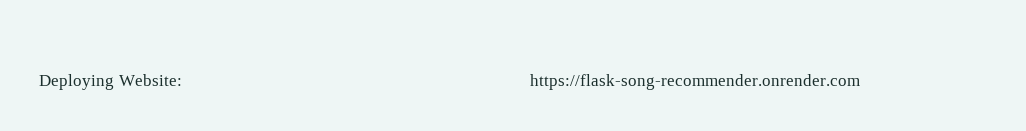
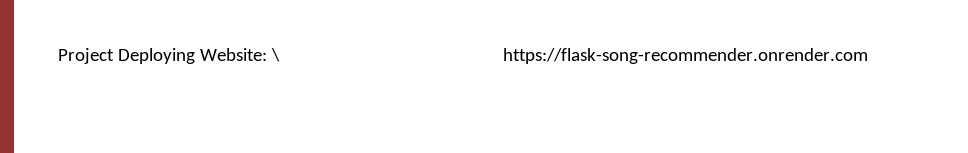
- Deploying Website: https://flask-song-recommender.onrender.com
+ Project Deploying Website: \ https://flask-song-recommender.onrender.com

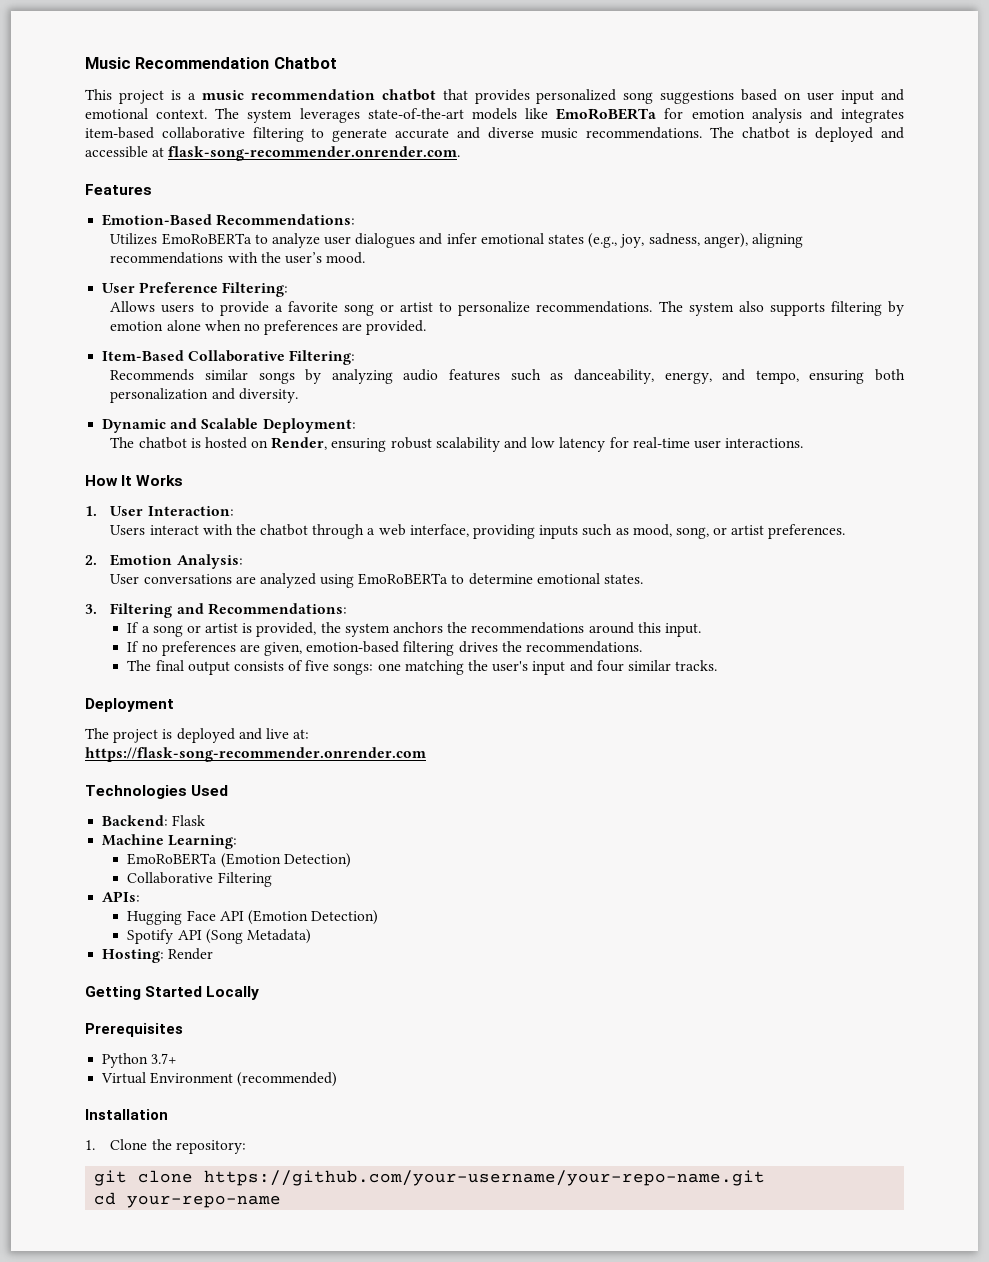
- Project Deploying Website: \ https://flask-song-recommender.onrender.com
+ Music Recommendation Chatbot
+ This project is a music recommendation chatbot that provides personalized song suggestions based on user input and emotional context. The system leverages state-of-the-art models like EmoRoBERTa for emotion analysis and integrates item-based collaborative filtering to generate accurate and diverse music recommendations. The chatbot is deployed and accessible at flask-song-recommender.onrender.com.
+ Features
+ Emotion-Based Recommendations:
+ Utilizes EmoRoBERTa to analyze user dialogues and infer emotional states (e.g., joy, sadness, anger), aligning recommendations with the user’s mood.
+ User Preference Filtering:
+ Allows users to provide a favorite song or artist to personalize recommendations. The system also supports filtering by emotion alone when no preferences are provided.
+ Item-Based Collaborative Filtering:
+ Recommends similar songs by analyzing audio features such as danceability, energy, and tempo, ensuring both personalization and diversity.
+ Dynamic and Scalable Deployment:
+ The chatbot is hosted on Render, ensuring robust scalability and low latency for real-time user interactions.
+ How It Works
+ 1. User Interaction:
+ Users interact with the chatbot through a web interface, providing inputs such as mood, song, or artist preferences.
+ 2. Emotion Analysis:
+ User conversations are analyzed using EmoRoBERTa to determine emotional states.
+ 3. Filtering and Recommendations:
+ If a song or artist is provided, the system anchors the recommendations around this input.
+ If no preferences are given, emotion-based filtering drives the recommendations.
+ The final output consists of five songs: one matching the user's input and four similar tracks.
+ Deployment
+ The project is deployed and live at:
+ https://flask-song-recommender.onrender.com
+ Technologies Used
+ Backend: Flask
+ Machine Learning:
+ EmoRoBERTa (Emotion Detection)
+ Collaborative Filtering
+ APIs:
+ Hugging Face API (Emotion Detection)
+ Spotify API (Song Metadata)
+ Hosting: Render
+ Getting Started Locally
+ Prerequisites
+ Python 3.7+
+ Virtual Environment (recommended)
+ Installation
+ 1. Clone the repository:
+ git clone https://github.com/your-username/your-repo-name.git
+ cd your-repo-name

